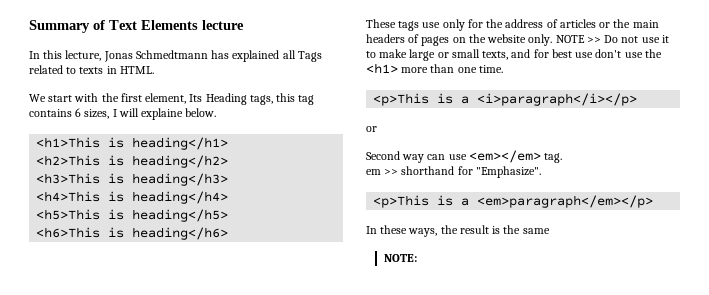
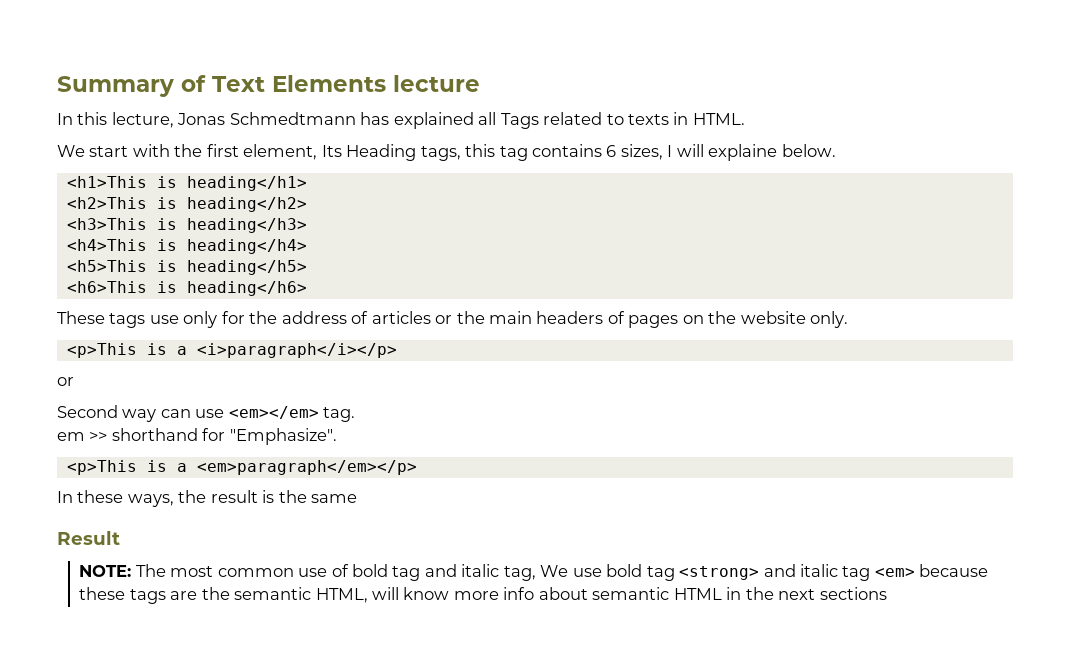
- NOTE >> Do not use it to make large or small texts, and for best use don't use the <h1> more than one time.
+ Result
- NOTE:
+ NOTE: The most common use of bold tag and italic tag, We use bold tag <strong> and italic tag <em> because these tags are the semantic HTML, will know more info about semantic HTML in the next sections

